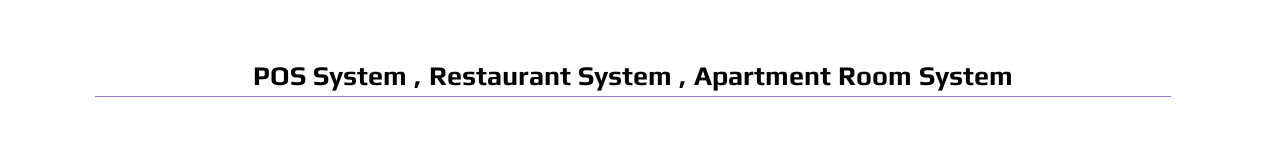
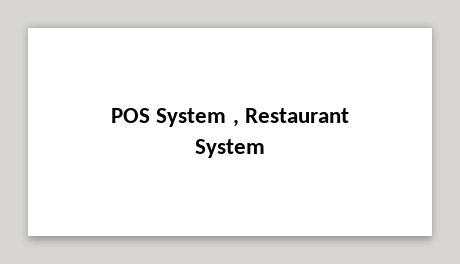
- POS System , Restaurant System , Apartment Room System
+ POS System , Restaurant System

